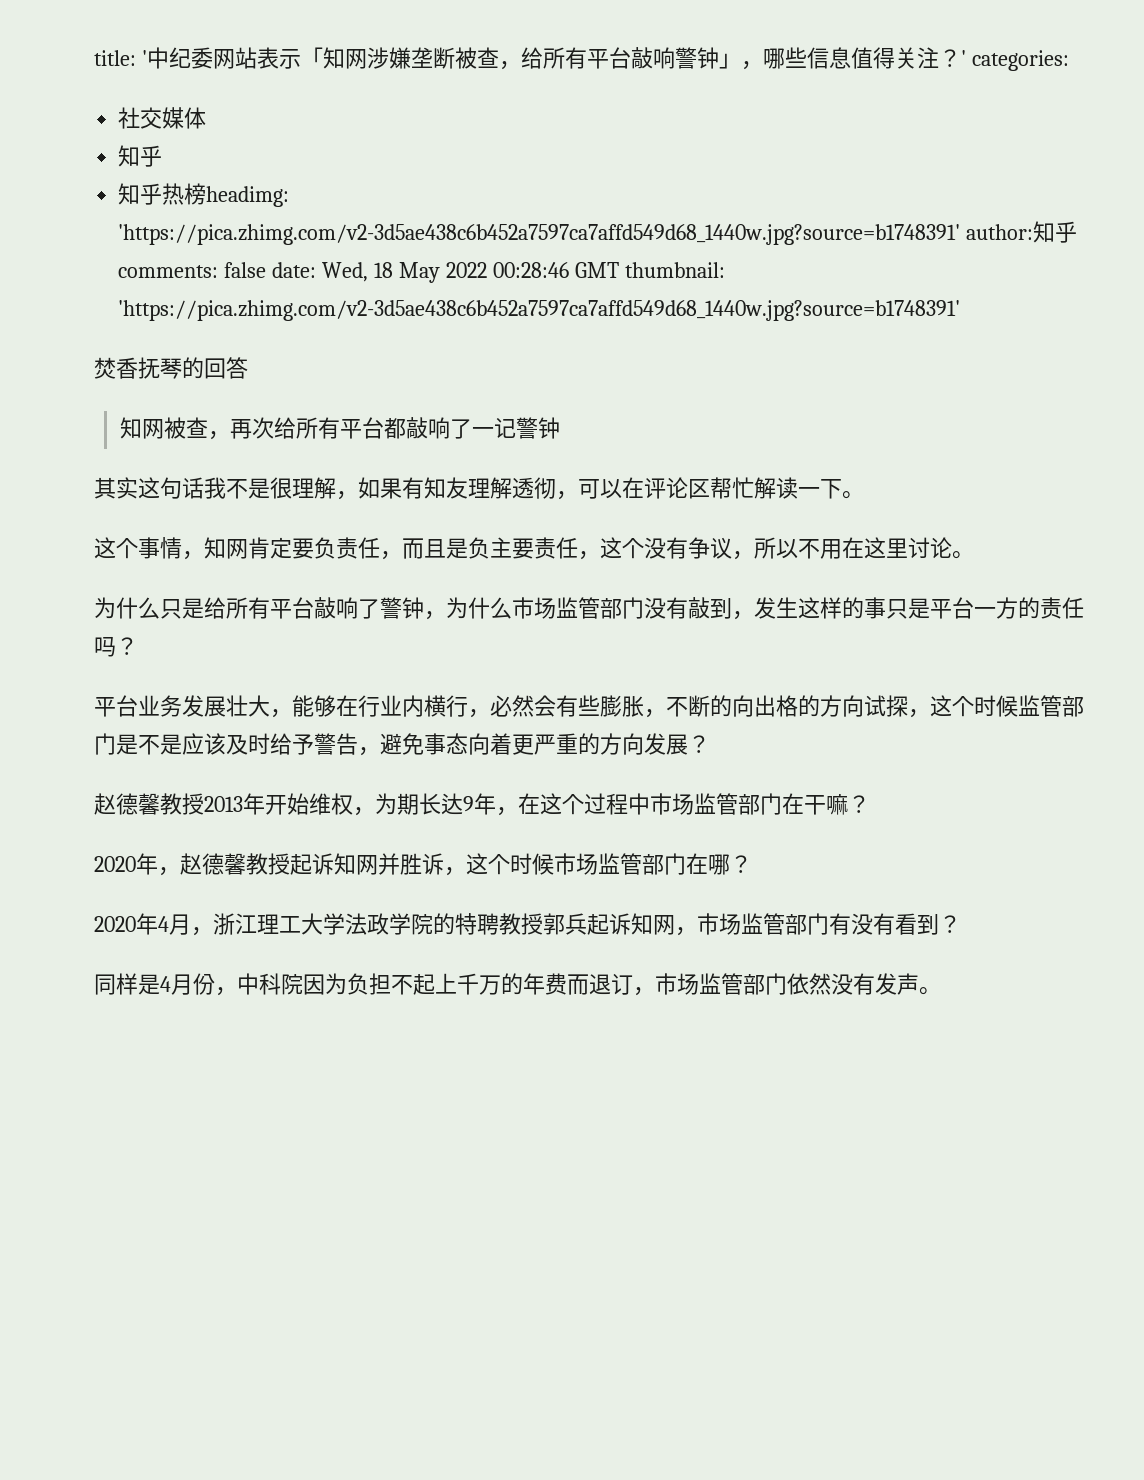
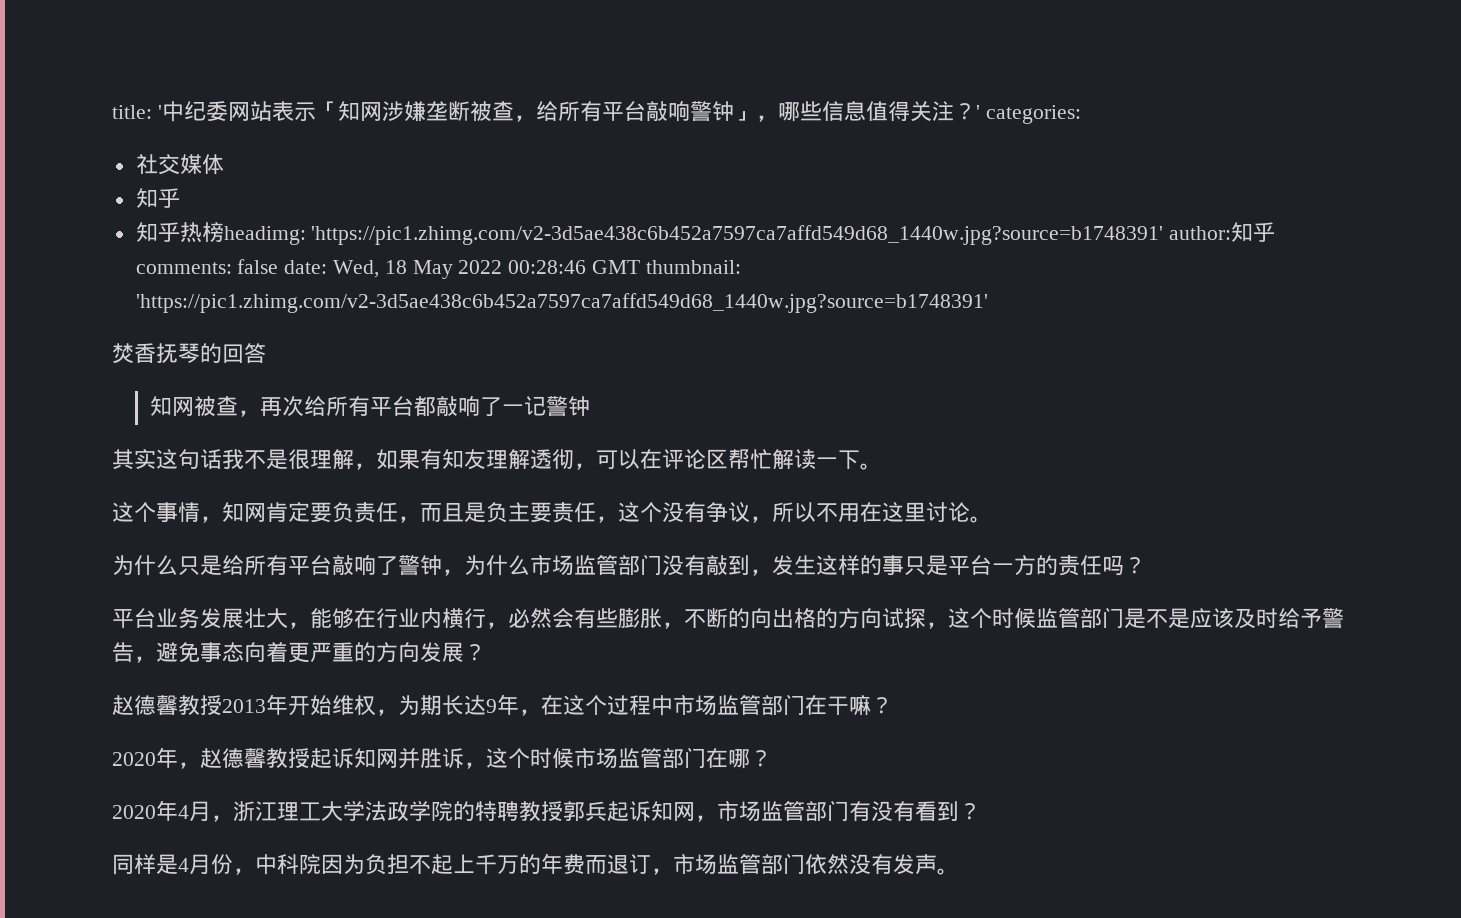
- 知乎热榜headimg: 'https://pica.zhimg.com/v2-3d5ae438c6b452a7597ca7affd549d68_1440w.jpg?source=b1748391' author:知乎comments: false date: Wed, 18 May 2022 00:28:46 GMT thumbnail: 'https://pica.zhimg.com/v2-3d5ae438c6b452a7597ca7affd549d68_1440w.jpg?source=b1748391'
+ 知乎热榜headimg: 'https://pic1.zhimg.com/v2-3d5ae438c6b452a7597ca7affd549d68_1440w.jpg?source=b1748391' author:知乎comments: false date: Wed, 18 May 2022 00:28:46 GMT thumbnail: 'https://pic1.zhimg.com/v2-3d5ae438c6b452a7597ca7affd549d68_1440w.jpg?source=b1748391'

